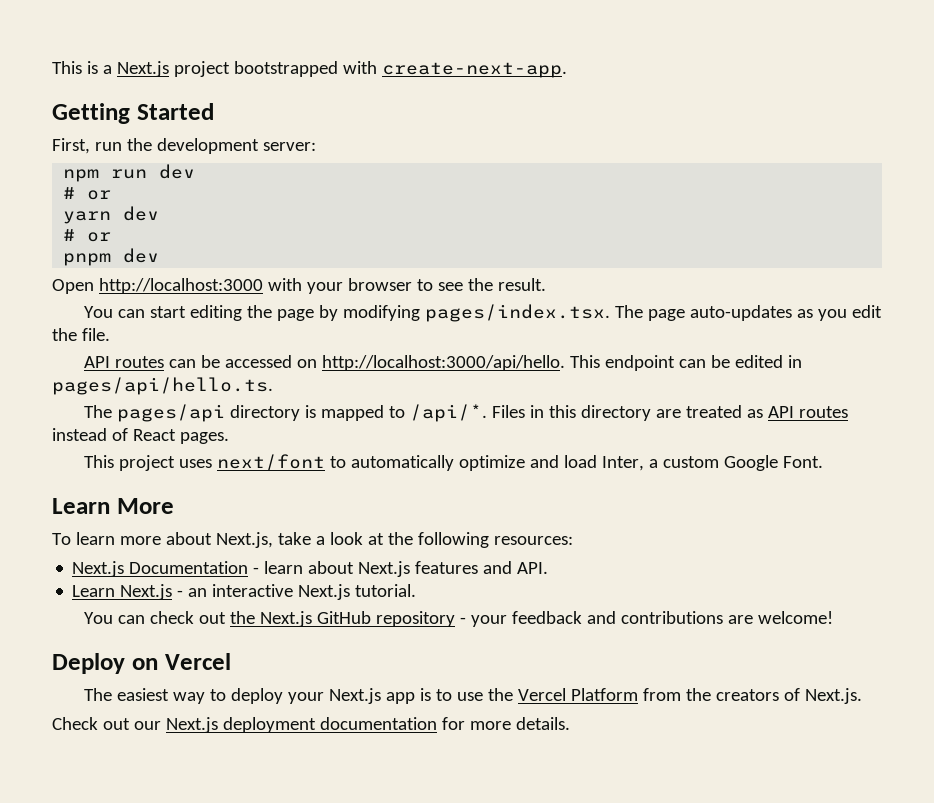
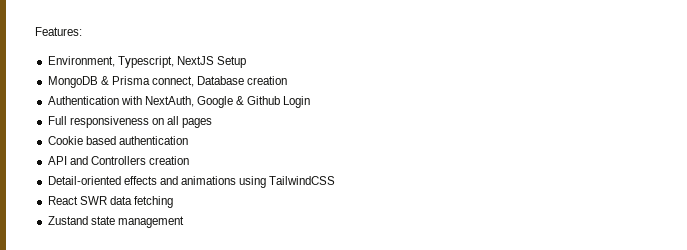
- This is a Next.js project bootstrapped with create-next-app.
- Getting Started
- First, run the development server:
- npm run dev
- # or
- yarn dev
- # or
- pnpm dev
- Open http://localhost:3000 with your browser to see the result.
- You can start editing the page by modifying pages/index.tsx. The page auto-updates as you edit the file.
- API routes can be accessed on http://localhost:3000/api/hello. This endpoint can be edited in pages/api/hello.ts.
- The pages/api directory is mapped to /api/*. Files in this directory are treated as API routes instead of React pages.
- This project uses next/font to automatically optimize and load Inter, a custom Google Font.
- Learn More
- To learn more about Next.js, take a look at the following resources:
- Next.js Documentation - learn about Next.js features and API.
- Learn Next.js - an interactive Next.js tutorial.
- You can check out the Next.js GitHub repository - your feedback and contributions are welcome!
- Deploy on Vercel
- The easiest way to deploy your Next.js app is to use the Vercel Platform from the creators of Next.js.
- Check out our Next.js deployment documentation for more details.
+ Features:
+ Environment, Typescript, NextJS Setup
+ MongoDB & Prisma connect, Database creation
+ Authentication with NextAuth, Google & Github Login
+ Full responsiveness on all pages
+ Cookie based authentication
+ API and Controllers creation
+ Detail-oriented effects and animations using TailwindCSS
+ React SWR data fetching
+ Zustand state management

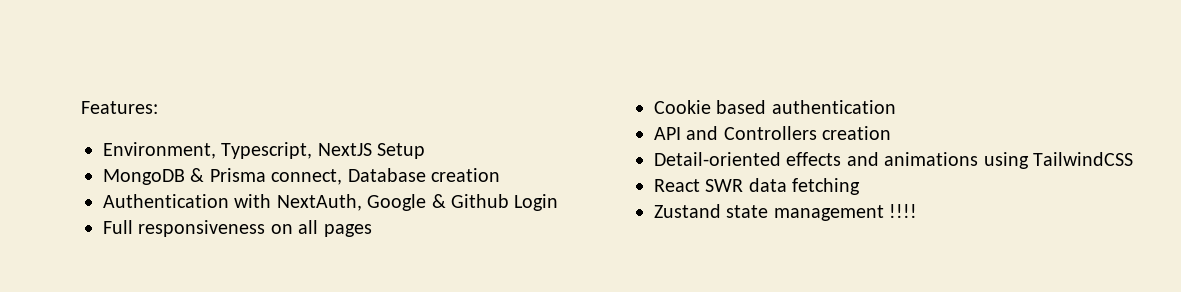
- Zustand state management
+ Zustand state management !!!!

